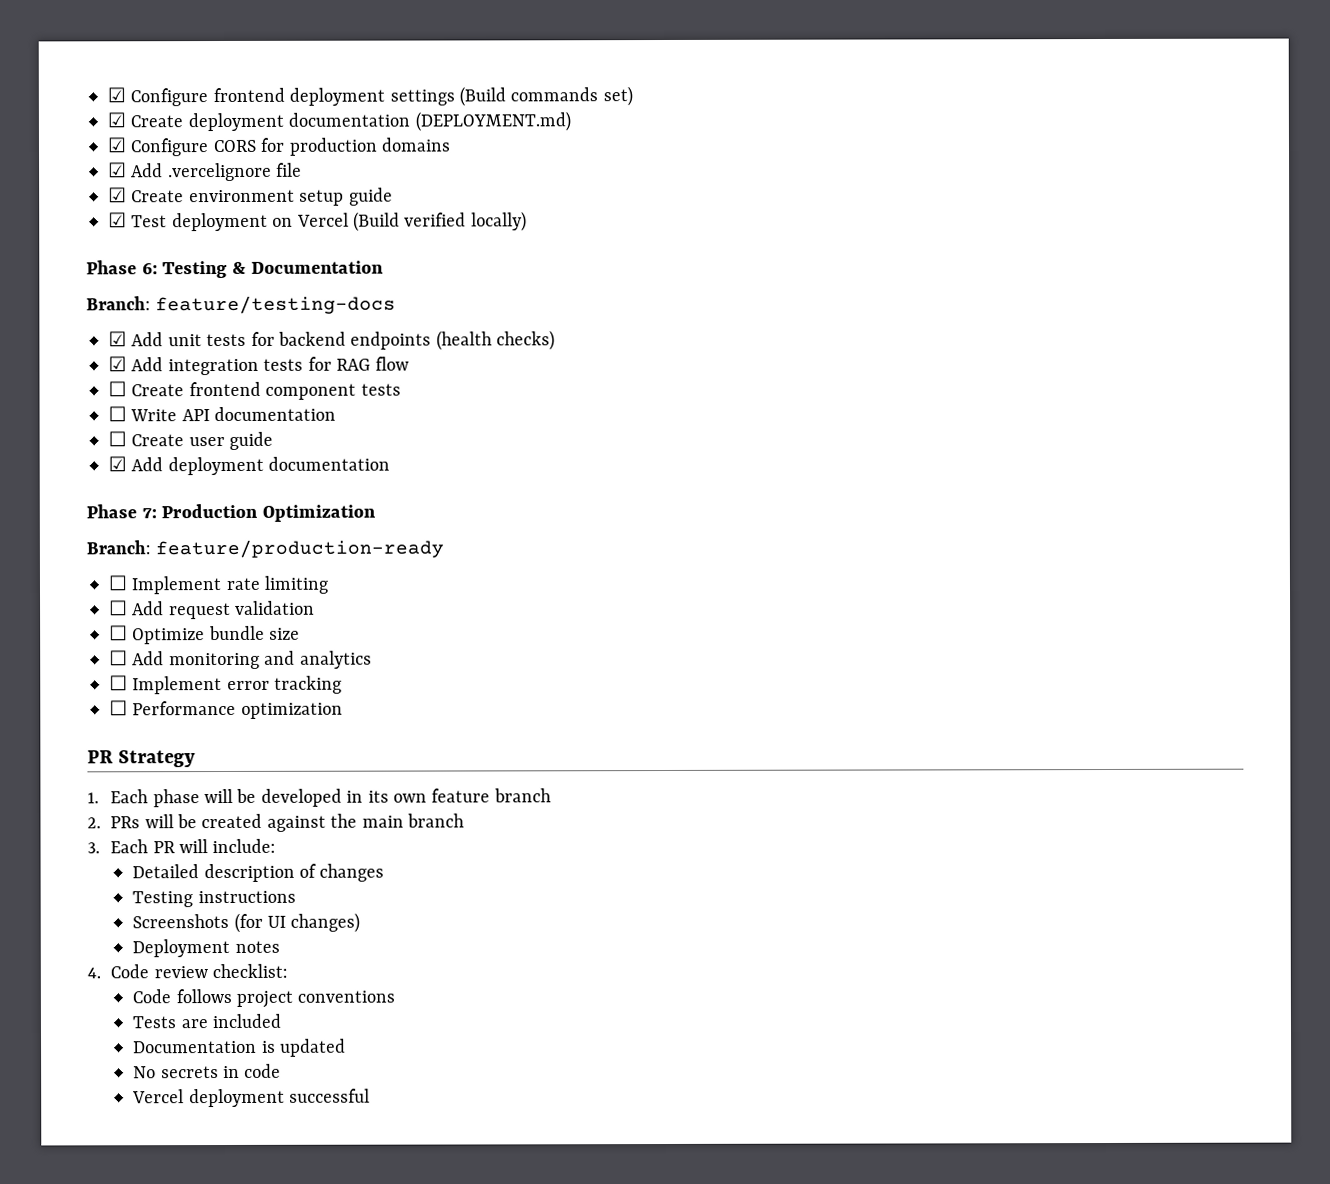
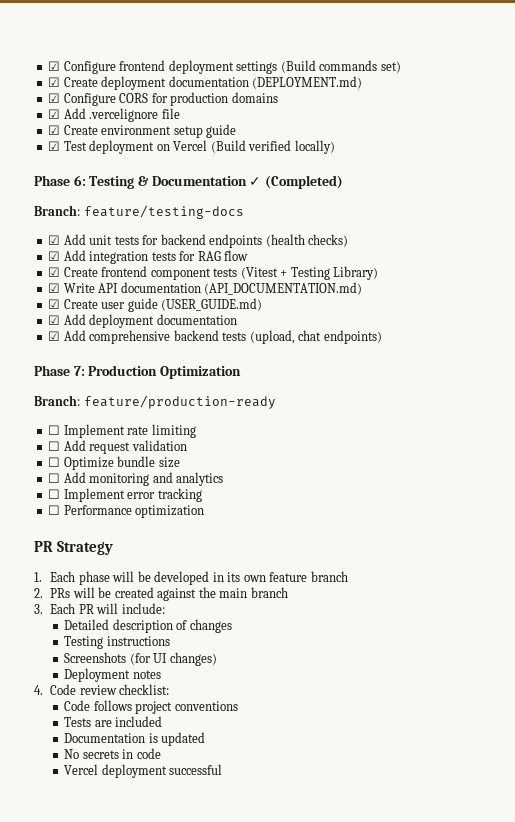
- Phase 6: Testing & Documentation
+ Phase 6: Testing & Documentation ✓ (Completed)
- ☐ Create frontend component tests
- ☐ Write API documentation
- ☐ Create user guide
+ ☑ Create frontend component tests (Vitest + Testing Library)
+ ☑ Write API documentation (API_DOCUMENTATION.md)
+ ☑ Create user guide (USER_GUIDE.md)
+ ☑ Add comprehensive backend tests (upload, chat endpoints)

